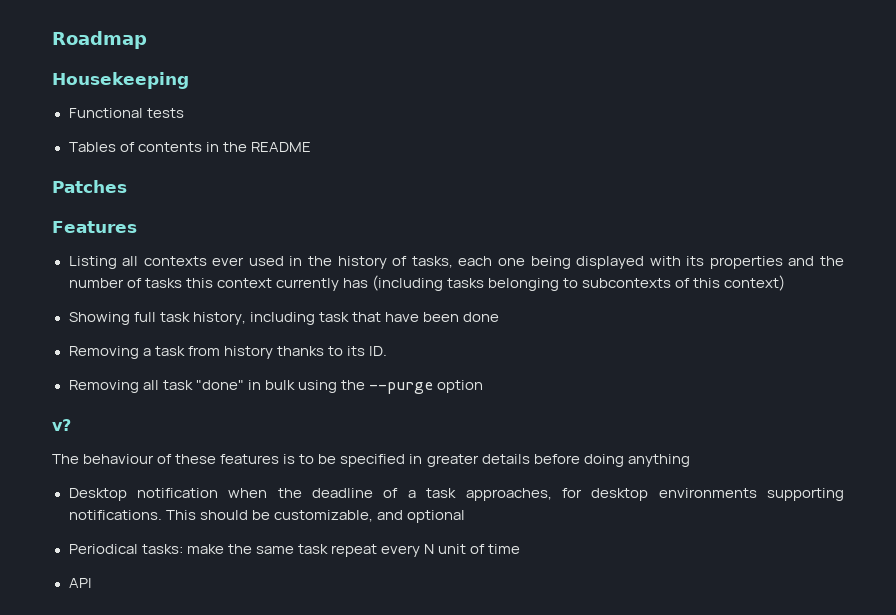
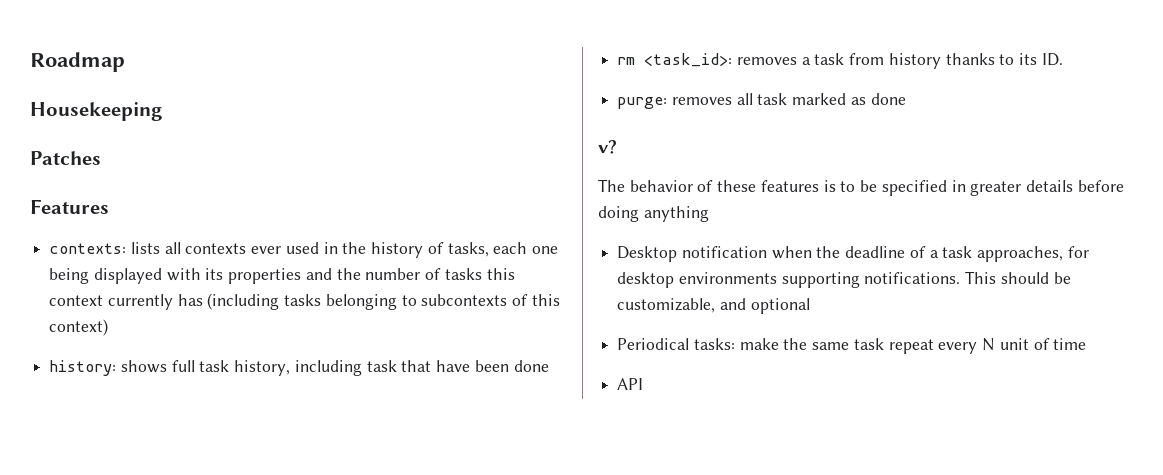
- Functional tests
- Tables of contents in the README
- Listing all contexts ever used in the history of tasks, each one being displayed with its properties and the number of tasks this context currently has (including tasks belonging to subcontexts of this context)
+ contexts: lists all contexts ever used in the history of tasks, each one being displayed with its properties and the number of tasks this context currently has (including tasks belonging to subcontexts of this context)
- Showing full task history, including task that have been done
+ history: shows full task history, including task that have been done
- Removing a task from history thanks to its ID.
+ rm <task_id>: removes a task from history thanks to its ID.
- Removing all task "done" in bulk using the --purge option
+ purge: removes all task marked as done
- The behaviour of these features is to be specified in greater details before doing anything
+ The behavior of these features is to be specified in greater details before doing anything

